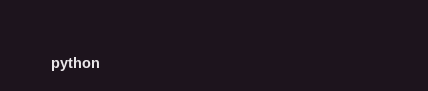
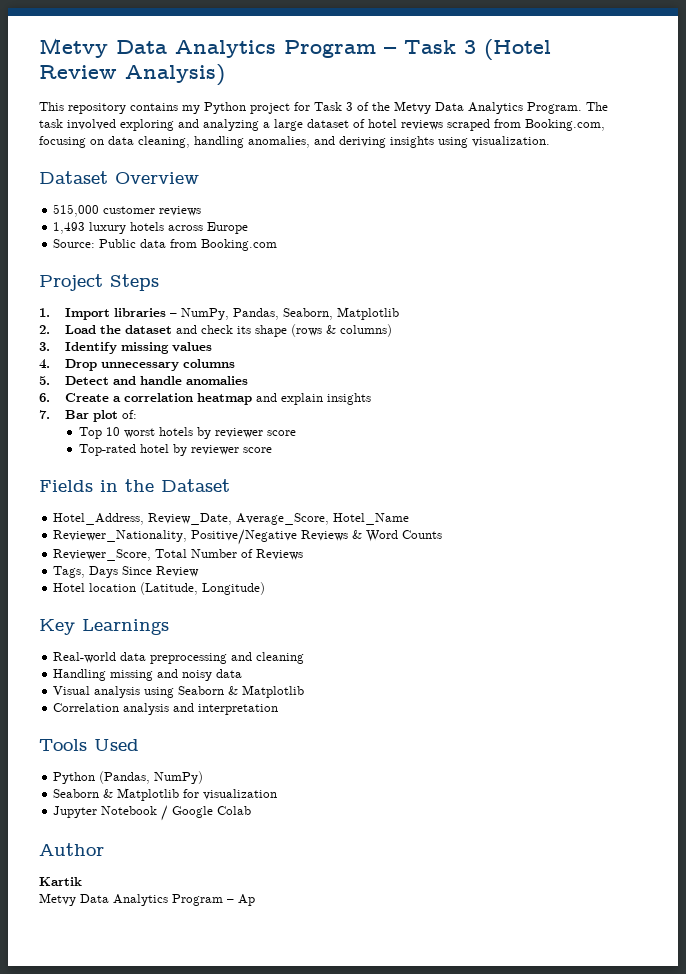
- python
+ Metvy Data Analytics Program – Task 3 (Hotel Review Analysis)
+ This repository contains my Python project for Task 3 of the Metvy Data Analytics Program. The task involved exploring and analyzing a large dataset of hotel reviews scraped from Booking.com, focusing on data cleaning, handling anomalies, and deriving insights using visualization.
+ Dataset Overview
+ 515,000 customer reviews
+ 1,493 luxury hotels across Europe
+ Source: Public data from Booking.com
+ Project Steps
+ 1. Import libraries – NumPy, Pandas, Seaborn, Matplotlib
+ 2. Load the dataset and check its shape (rows & columns)
+ 3. Identify missing values
+ 4. Drop unnecessary columns
+ 5. Detect and handle anomalies
+ 6. Create a correlation heatmap and explain insights
+ 7. Bar plot of:
+ Top 10 worst hotels by reviewer score
+ Top-rated hotel by reviewer score
+ Fields in the Dataset
+ Hotel_Address, Review_Date, Average_Score, Hotel_Name
+ Reviewer_Nationality, Positive/Negative Reviews & Word Counts
+ Reviewer_Score, Total Number of Reviews
+ Tags, Days Since Review
+ Hotel location (Latitude, Longitude)
+ Key Learnings
+ Real-world data preprocessing and cleaning
+ Handling missing and noisy data
+ Visual analysis using Seaborn & Matplotlib
+ Correlation analysis and interpretation
+ Tools Used
+ Python (Pandas, NumPy)
+ Seaborn & Matplotlib for visualization
+ Jupyter Notebook / Google Colab
+ Author
+ Kartik
+ Metvy Data Analytics Program – Ap

